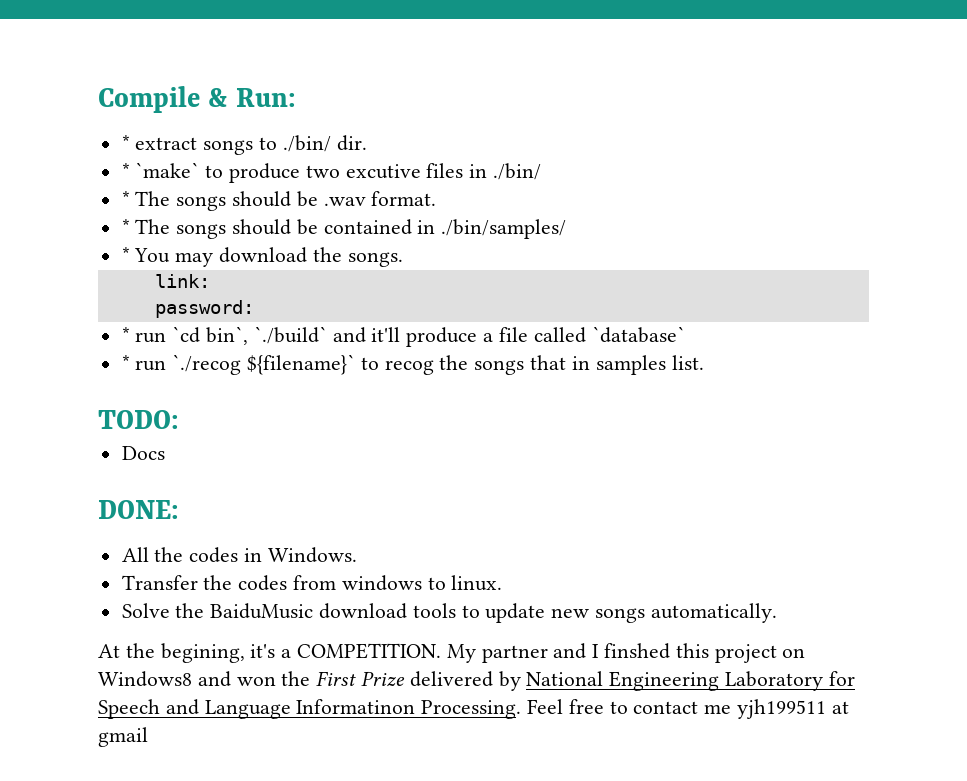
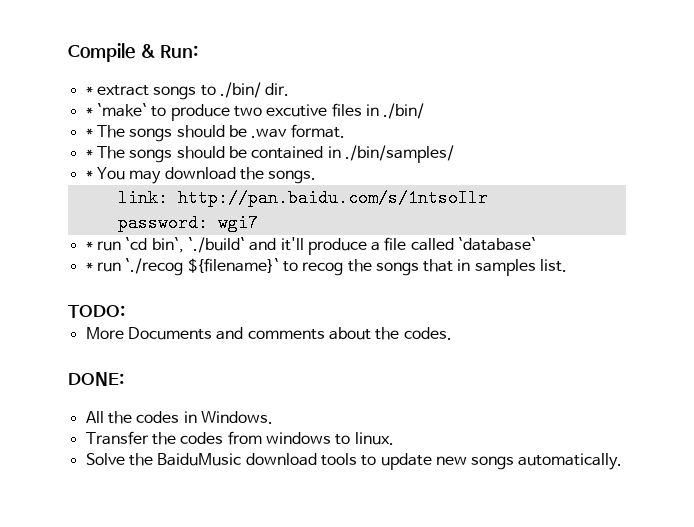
- link:
+ link: http://pan.baidu.com/s/1ntsoIlr
- password:
+ password: wgi7
- Docs
+ More Documents and comments about the codes.
- At the begining, it's a COMPETITION. My partner and I finshed this project on Windows8 and won the First Prize delivered by National Engineering Laboratory for Speech and Language Informatinon Processing. Feel free to contact me yjh199511 at gmail

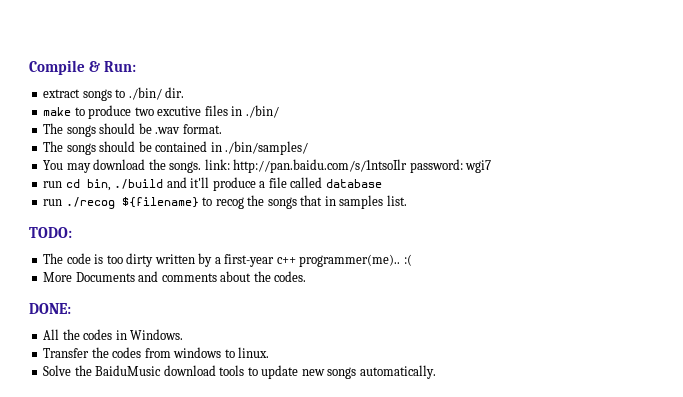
- * extract songs to ./bin/ dir.
+ extract songs to ./bin/ dir.
- * `make` to produce two excutive files in ./bin/
+ make to produce two excutive files in ./bin/
- * The songs should be .wav format.
+ The songs should be .wav format.
- * The songs should be contained in ./bin/samples/
+ The songs should be contained in ./bin/samples/
- * You may download the songs.
- link: http://pan.baidu.com/s/1ntsoIlr
- password: wgi7
+ You may download the songs. link: http://pan.baidu.com/s/1ntsoIlr password: wgi7
- * run `cd bin`, `./build` and it'll produce a file called `database`
- * run `./recog ${filename}` to recog the songs that in samples list.
+ run cd bin, ./build and it'll produce a file called database
+ run ./recog ${filename} to recog the songs that in samples list.
+ The code is too dirty written by a first-year c++ programmer(me).. :(

